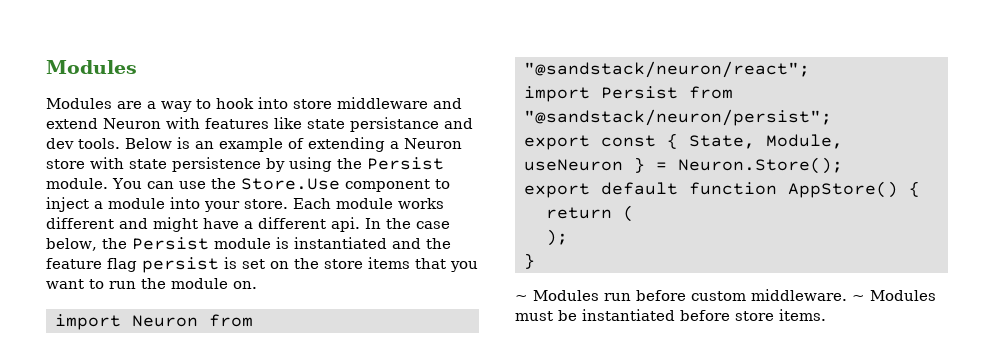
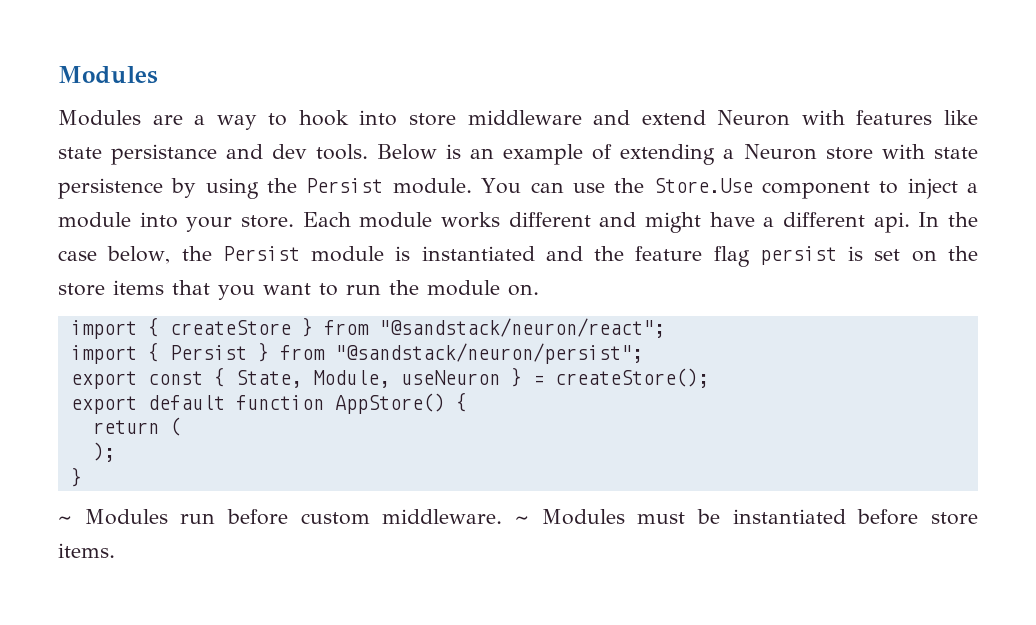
- import Neuron from "@sandstack/neuron/react";
+ import { createStore } from "@sandstack/neuron/react";
- import Persist from "@sandstack/neuron/persist";
+ import { Persist } from "@sandstack/neuron/persist";
- export const { State, Module, useNeuron } = Neuron.Store();
+ export const { State, Module, useNeuron } = createStore();

